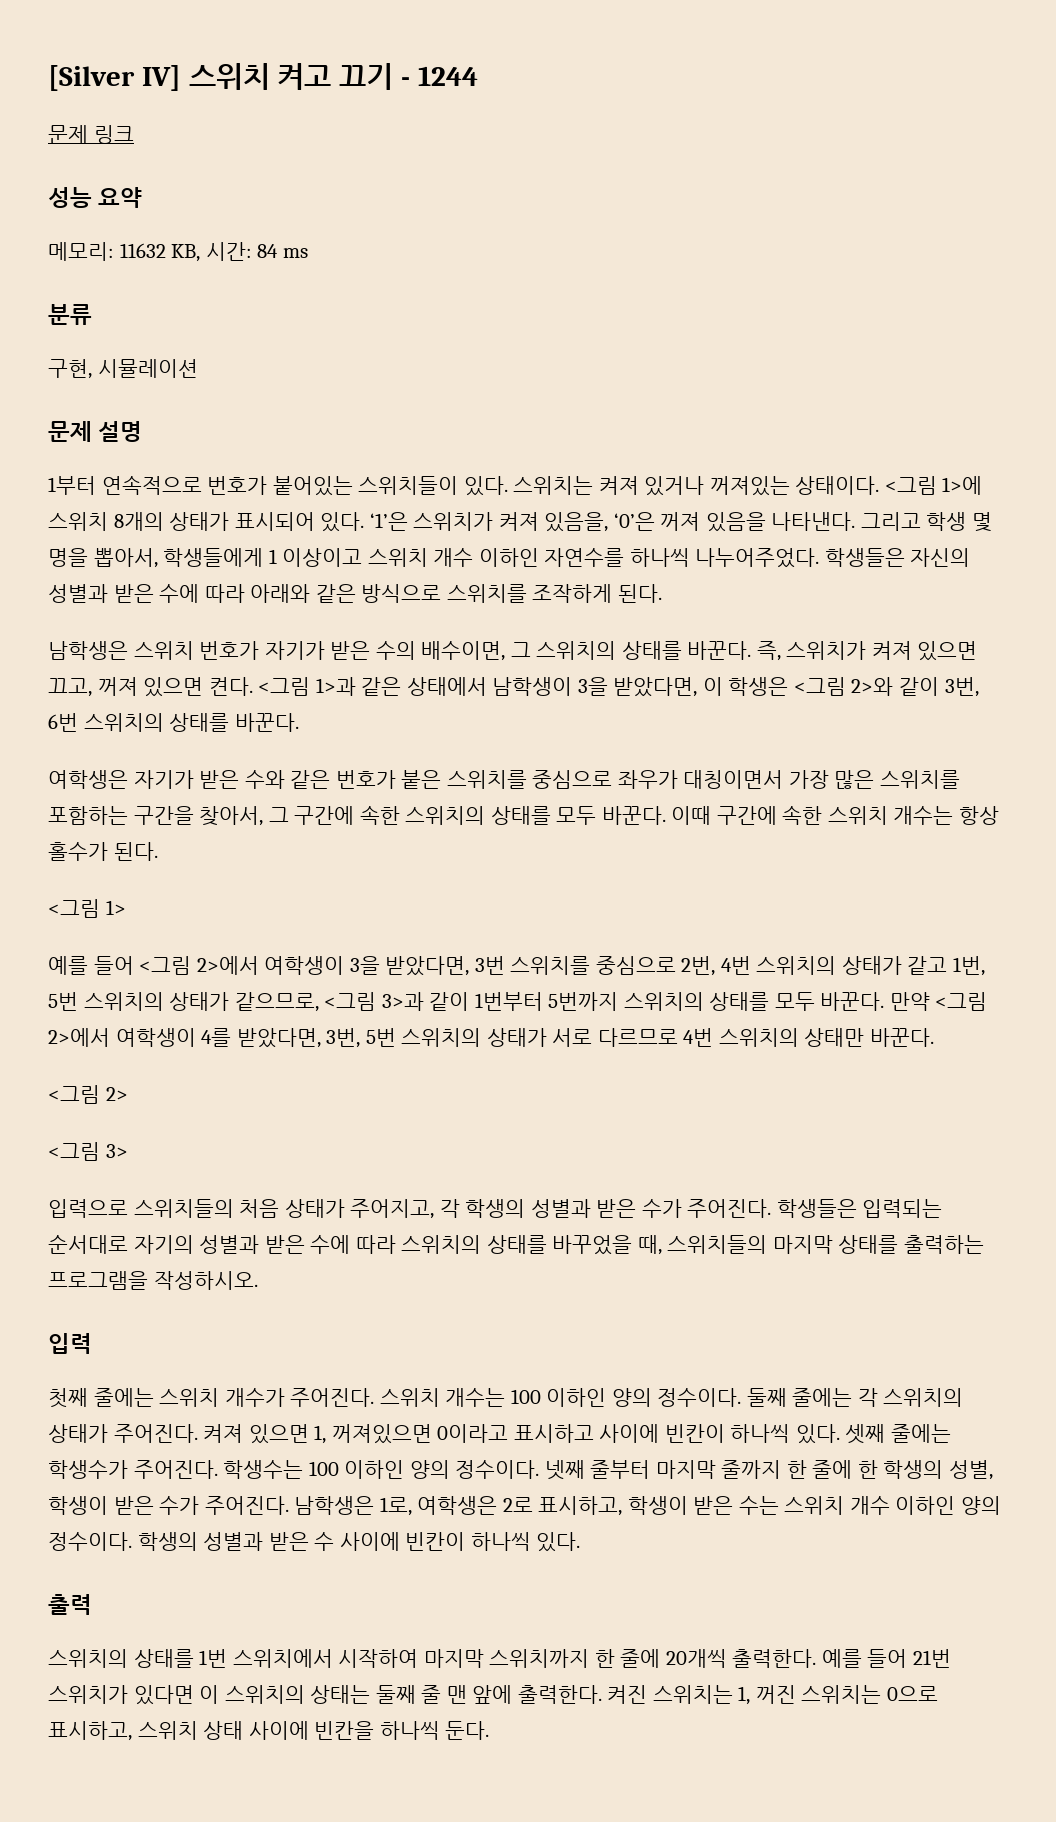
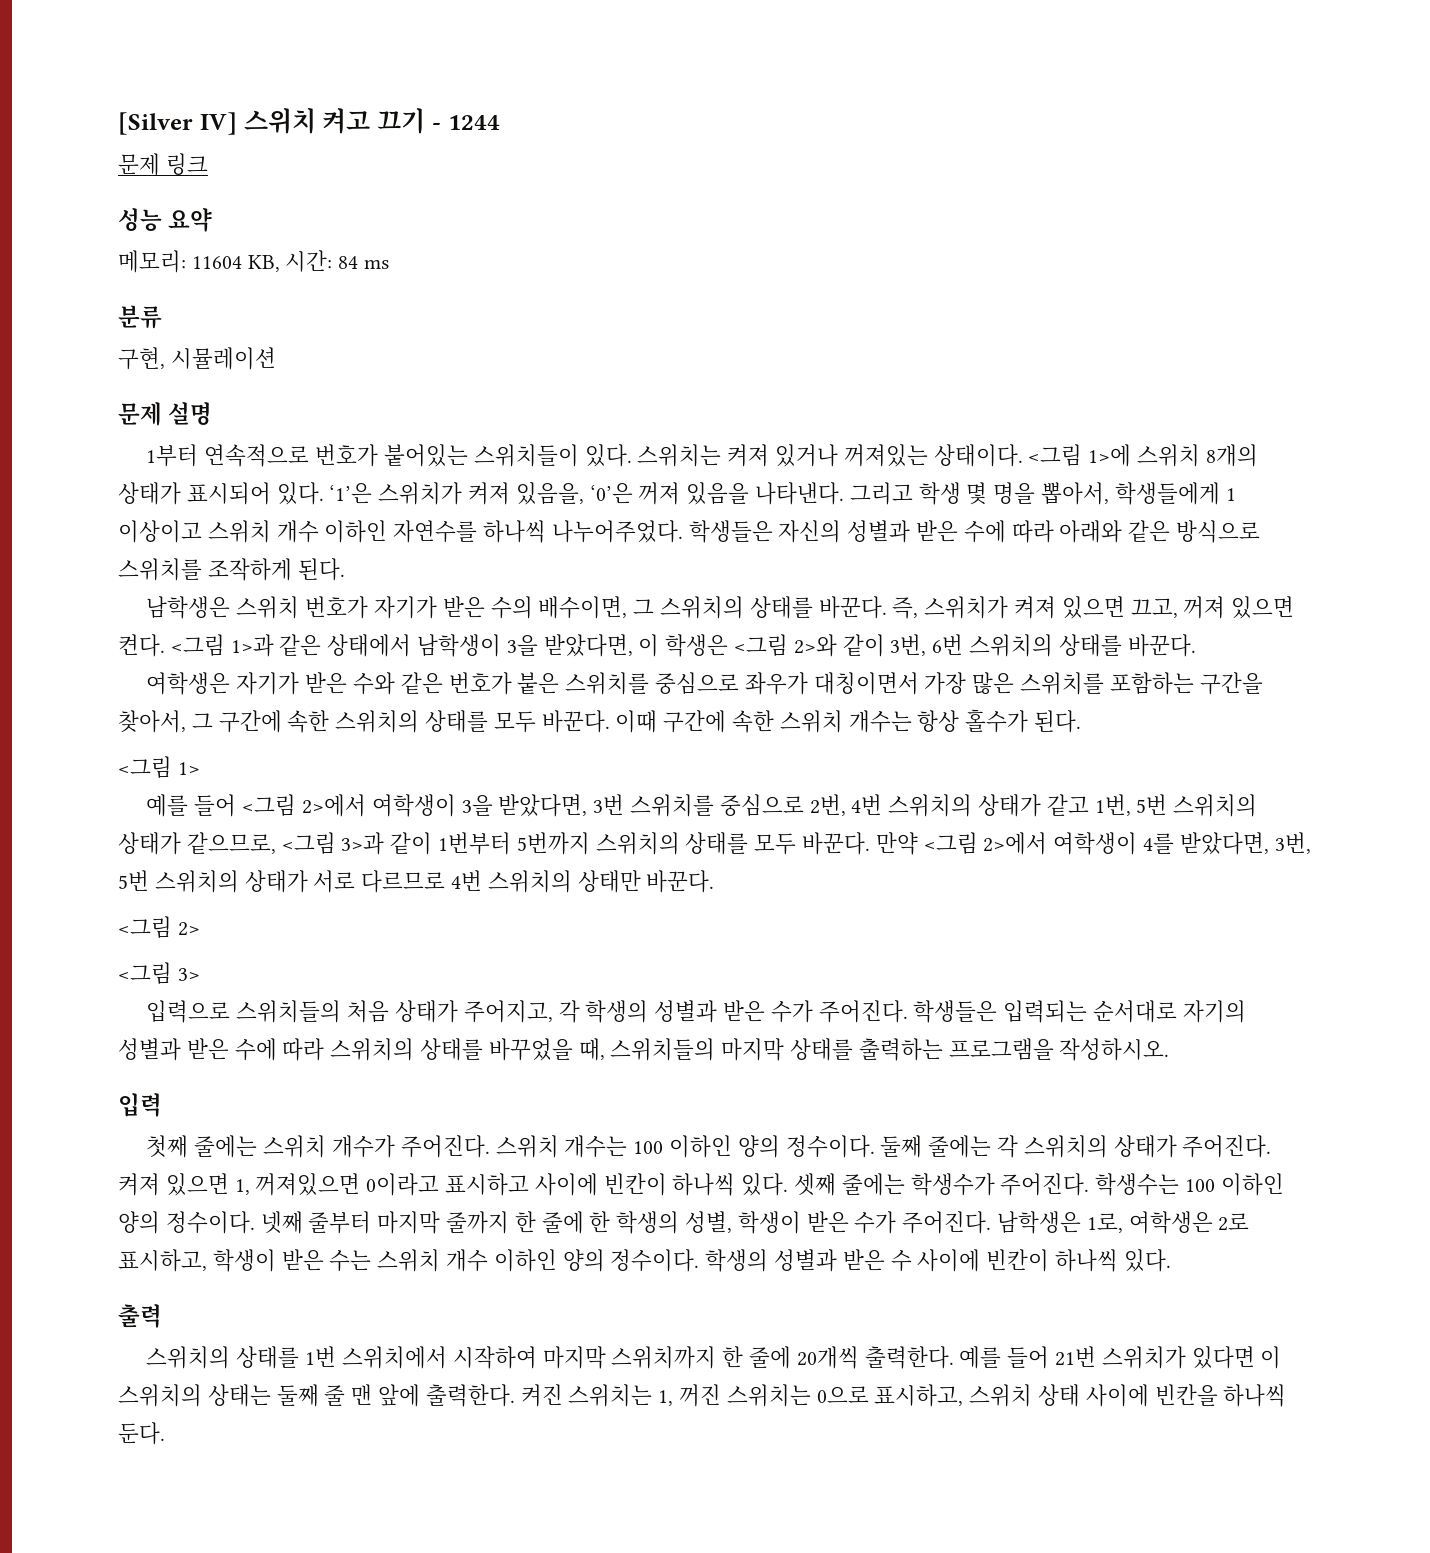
- 메모리: 11632 KB, 시간: 84 ms
+ 메모리: 11604 KB, 시간: 84 ms

